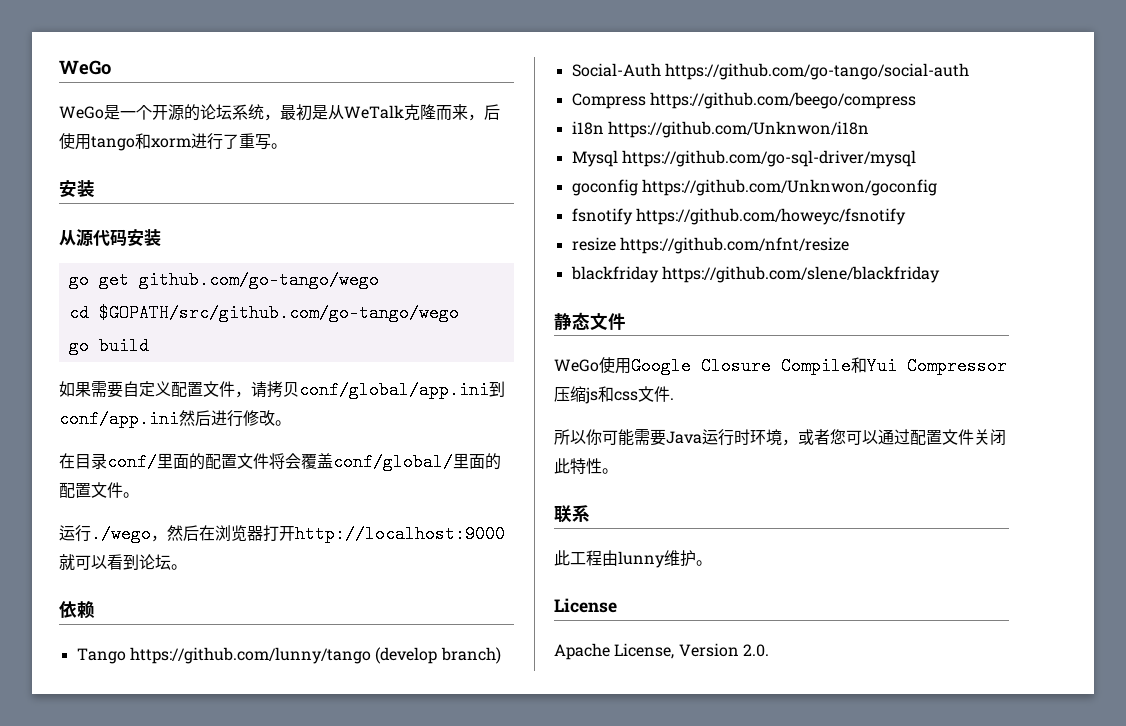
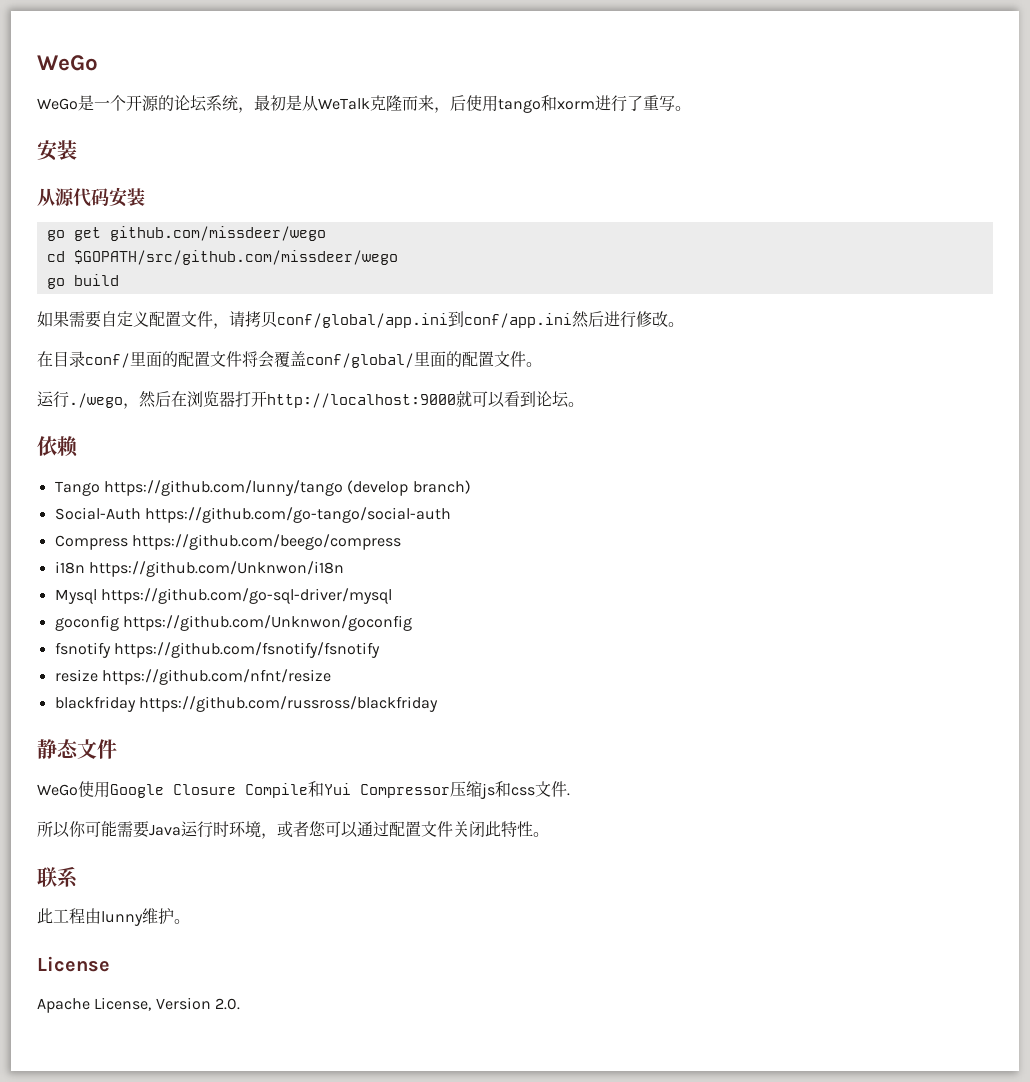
- go get github.com/go-tango/wego
+ go get github.com/missdeer/wego
- cd $GOPATH/src/github.com/go-tango/wego
+ cd $GOPATH/src/github.com/missdeer/wego
- fsnotify https://github.com/howeyc/fsnotify
+ fsnotify https://github.com/fsnotify/fsnotify
- blackfriday https://github.com/slene/blackfriday
+ blackfriday https://github.com/russross/blackfriday

